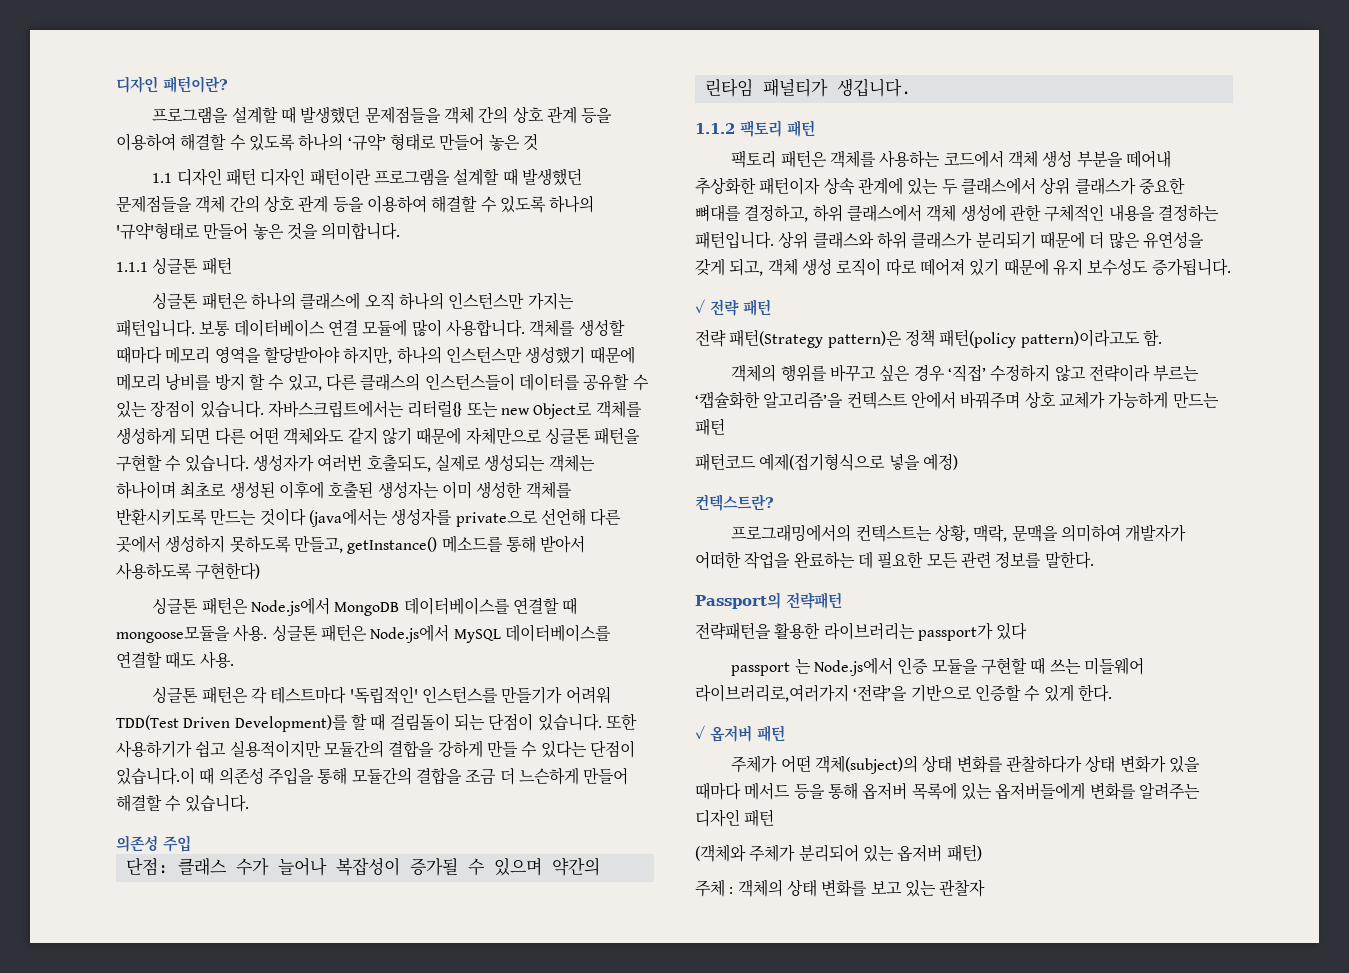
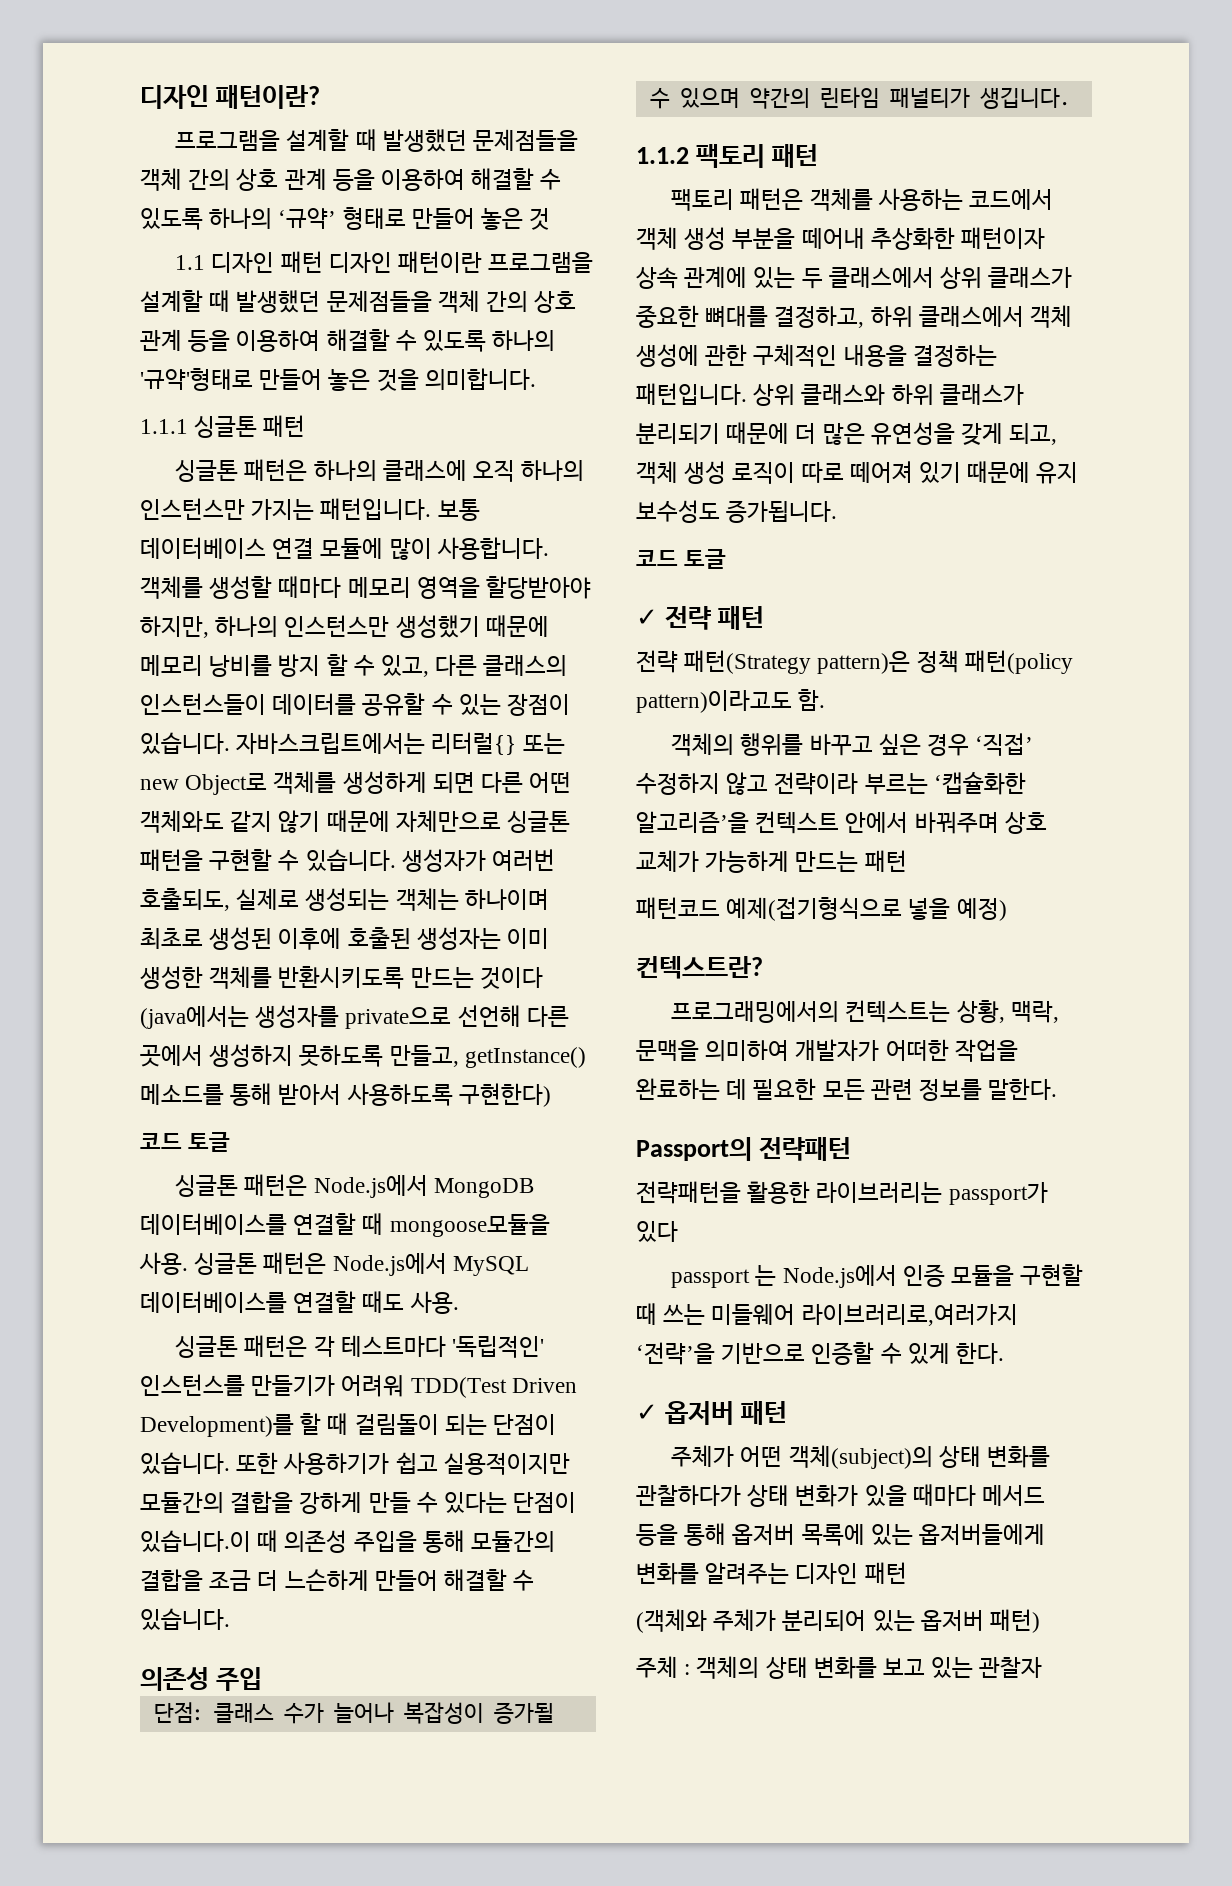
  생성자가 여러번 호출되도, 실제로 생성되는 객체는 하나이며 최초로 생성된 이후에 호출된 생성자는 이미 생성한 객체를 반환시키도록 만드는 것이다 (java에서는 생성자를 private으로 선언해 다른 곳에서 생성하지 못하도록 만들고, getInstance() 메소드를 통해 받아서 사용하도록 구현한다)
+ 코드 토글
  상위 클래스와 하위 클래스가 분리되기 때문에 더 많은 유연성을 갖게 되고, 객체 생성 로직이 따로 떼어져 있기 때문에 유지 보수성도 증가됩니다.
+ 코드 토글

